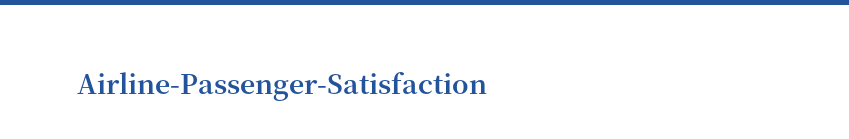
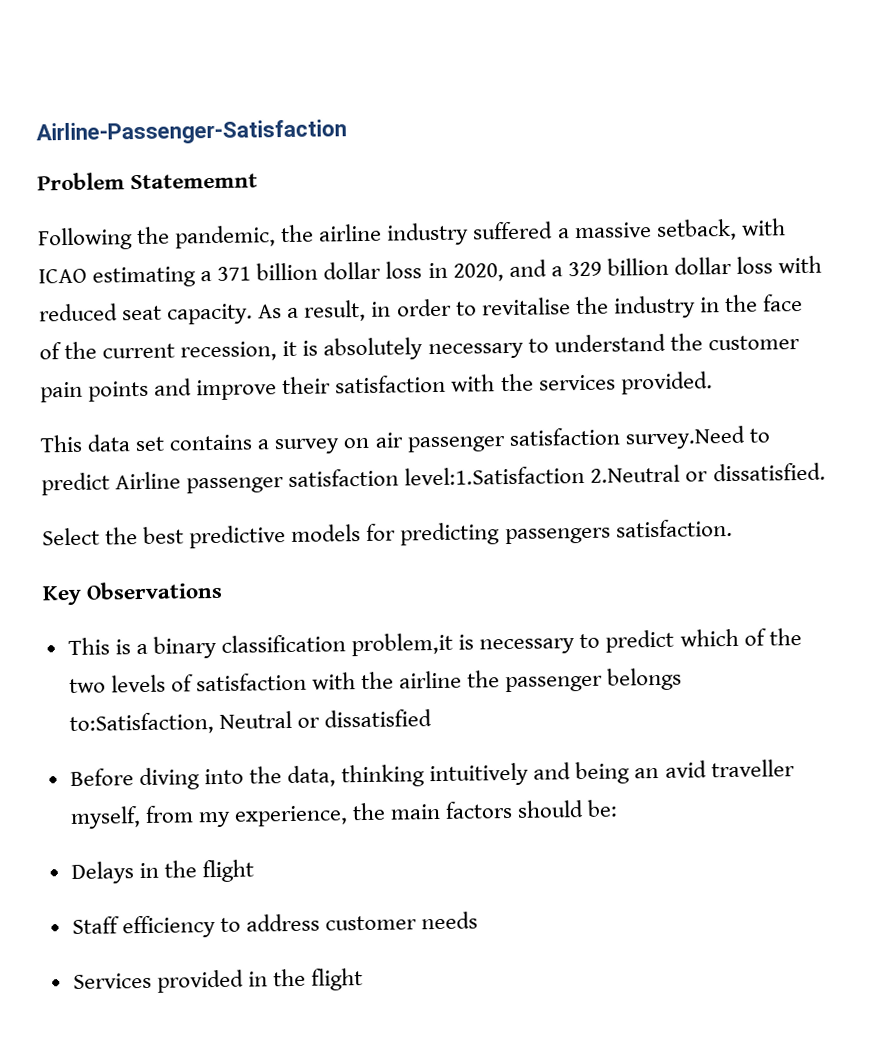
+ Problem Statememnt
+ Following the pandemic, the airline industry suffered a massive setback, with ICAO estimating a 371 billion dollar loss in 2020, and a 329 billion dollar loss with reduced seat capacity. As a result, in order to revitalise the industry in the face of the current recession, it is absolutely necessary to understand the customer pain points and improve their satisfaction with the services provided.
+ This data set contains a survey on air passenger satisfaction survey.Need to predict Airline passenger satisfaction level:1.Satisfaction 2.Neutral or dissatisfied.
+ Select the best predictive models for predicting passengers satisfaction.
+ Key Observations
+ This is a binary classification problem,it is necessary to predict which of the two levels of satisfaction with the airline the passenger belongs to:Satisfaction, Neutral or dissatisfied
+ Before diving into the data, thinking intuitively and being an avid traveller myself, from my experience, the main factors should be:
+ Delays in the flight
+ Staff efficiency to address customer needs
+ Services provided in the flight

